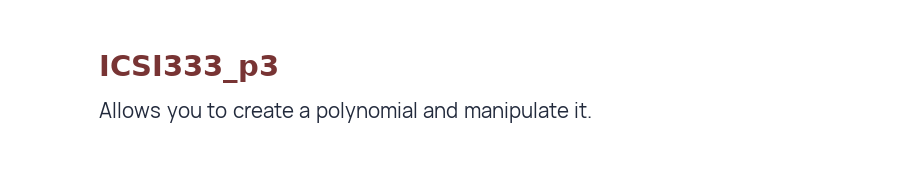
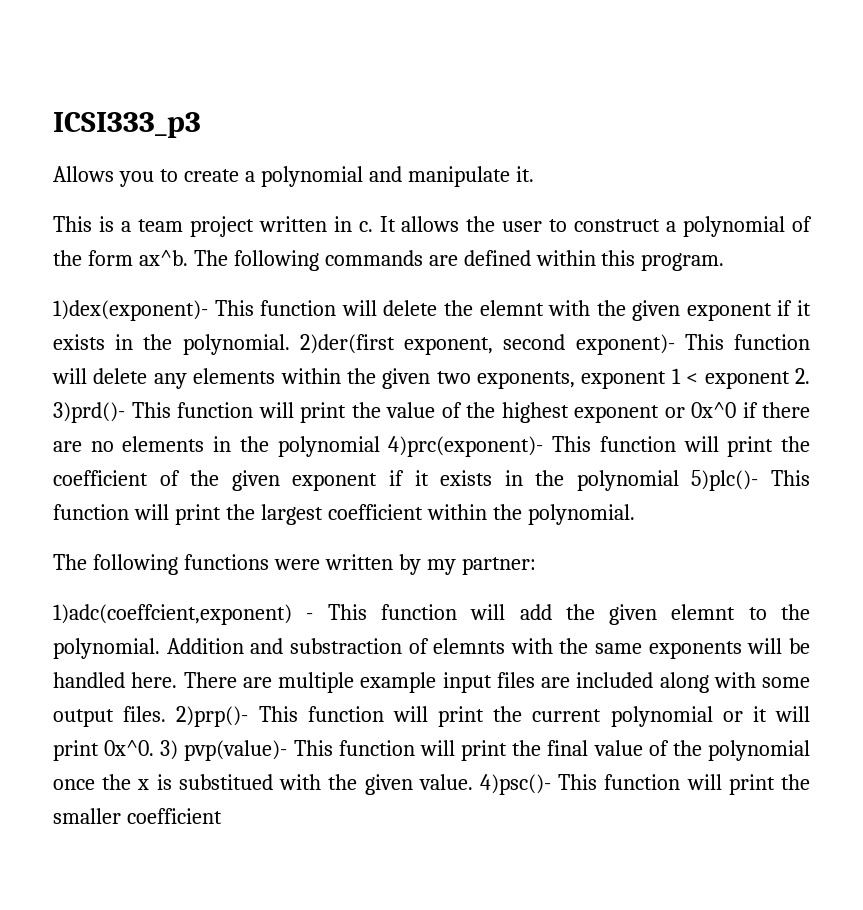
+ This is a team project written in c. It allows the user to construct a polynomial of the form ax^b. The following commands are defined within this program.
+ 1)dex(exponent)- This function will delete the elemnt with the given exponent if it exists in the polynomial. 2)der(first exponent, second exponent)- This function will delete any elements within the given two exponents, exponent 1 < exponent 2. 3)prd()- This function will print the value of the highest exponent or 0x^0 if there are no elements in the polynomial 4)prc(exponent)- This function will print the coefficient of the given exponent if it exists in the polynomial 5)plc()- This function will print the largest coefficient within the polynomial.
+ The following functions were written by my partner:
+ 1)adc(coeffcient,exponent) - This function will add the given elemnt to the polynomial. Addition and substraction of elemnts with the same exponents will be handled here. There are multiple example input files are included along with some output files. 2)prp()- This function will print the current polynomial or it will print 0x^0. 3) pvp(value)- This function will print the final value of the polynomial once the x is substitued with the given value. 4)psc()- This function will print the smaller coefficient

